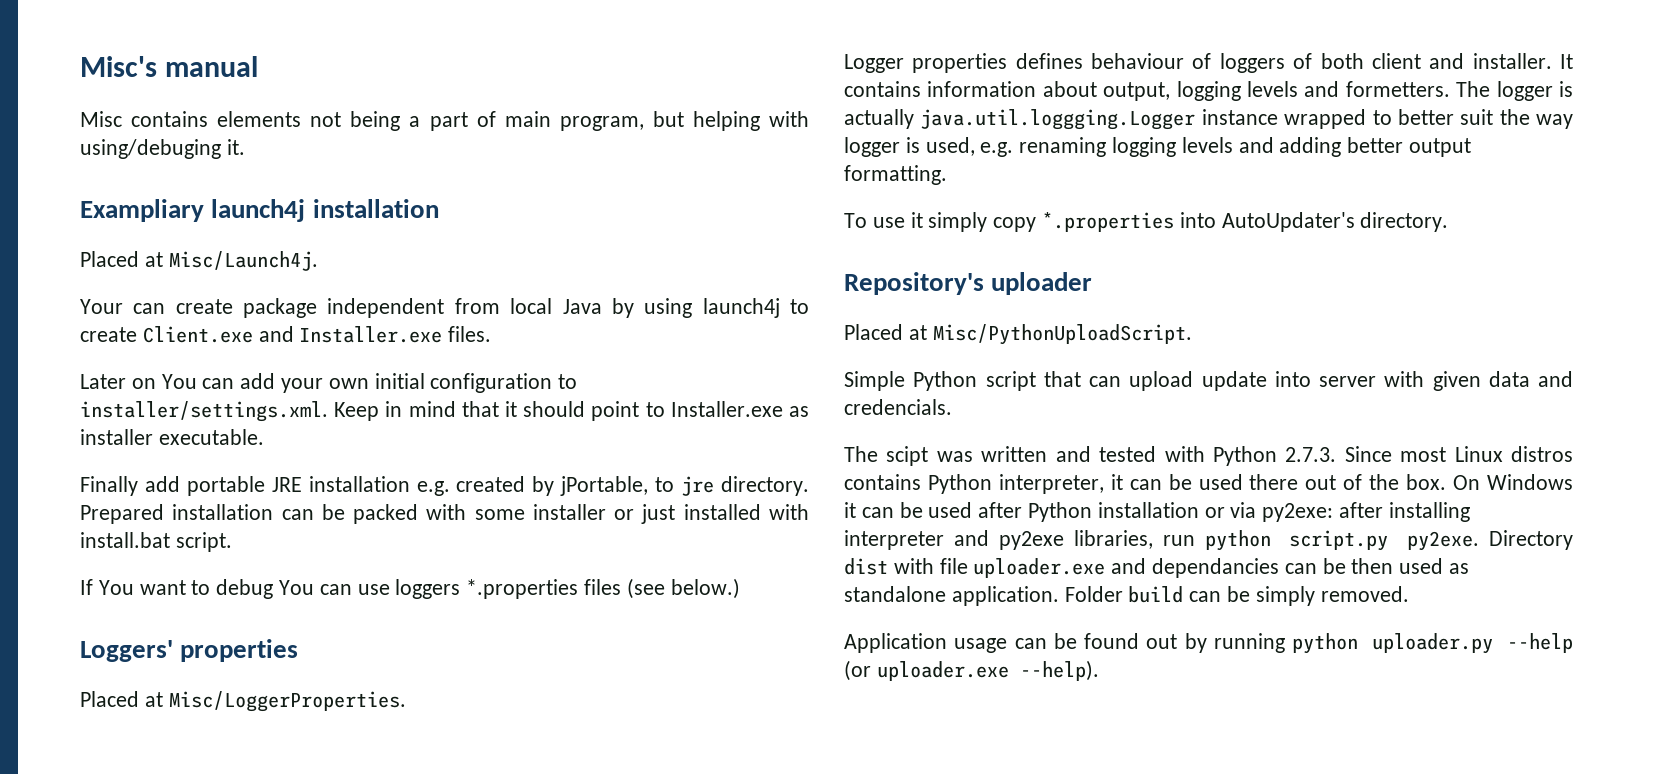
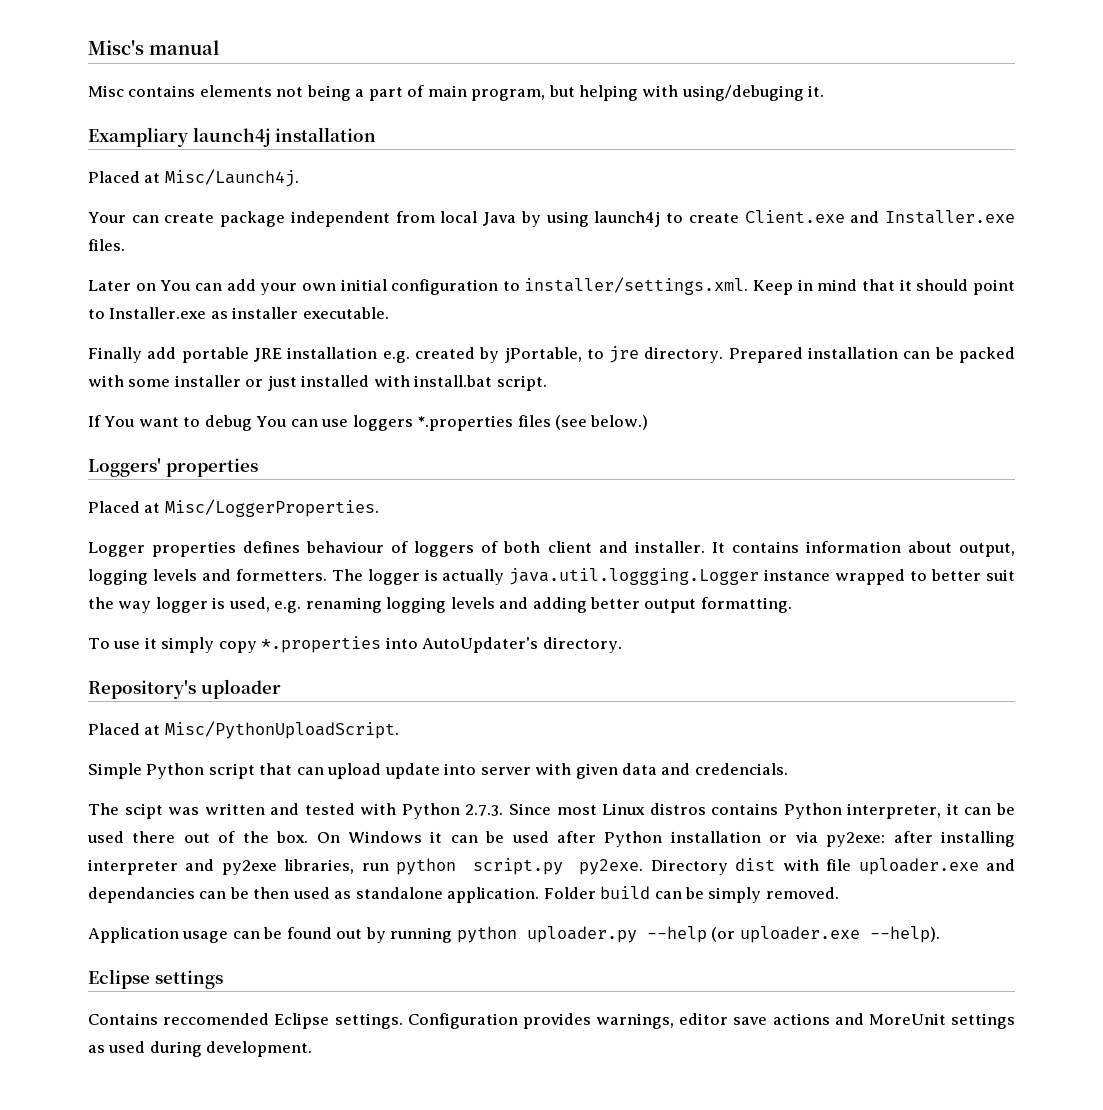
+ Eclipse settings
+ Contains reccomended Eclipse settings. Configuration provides warnings, editor save actions and MoreUnit settings as used during development.

